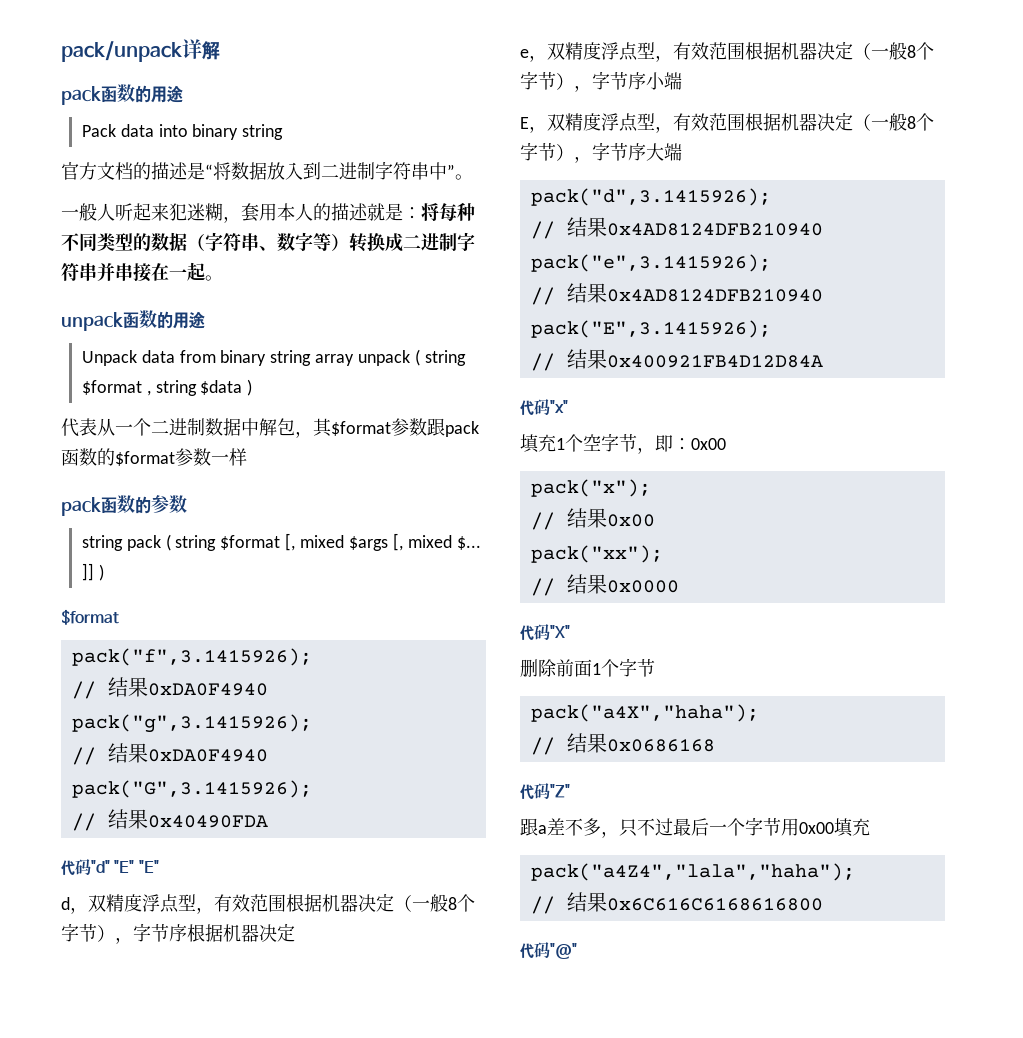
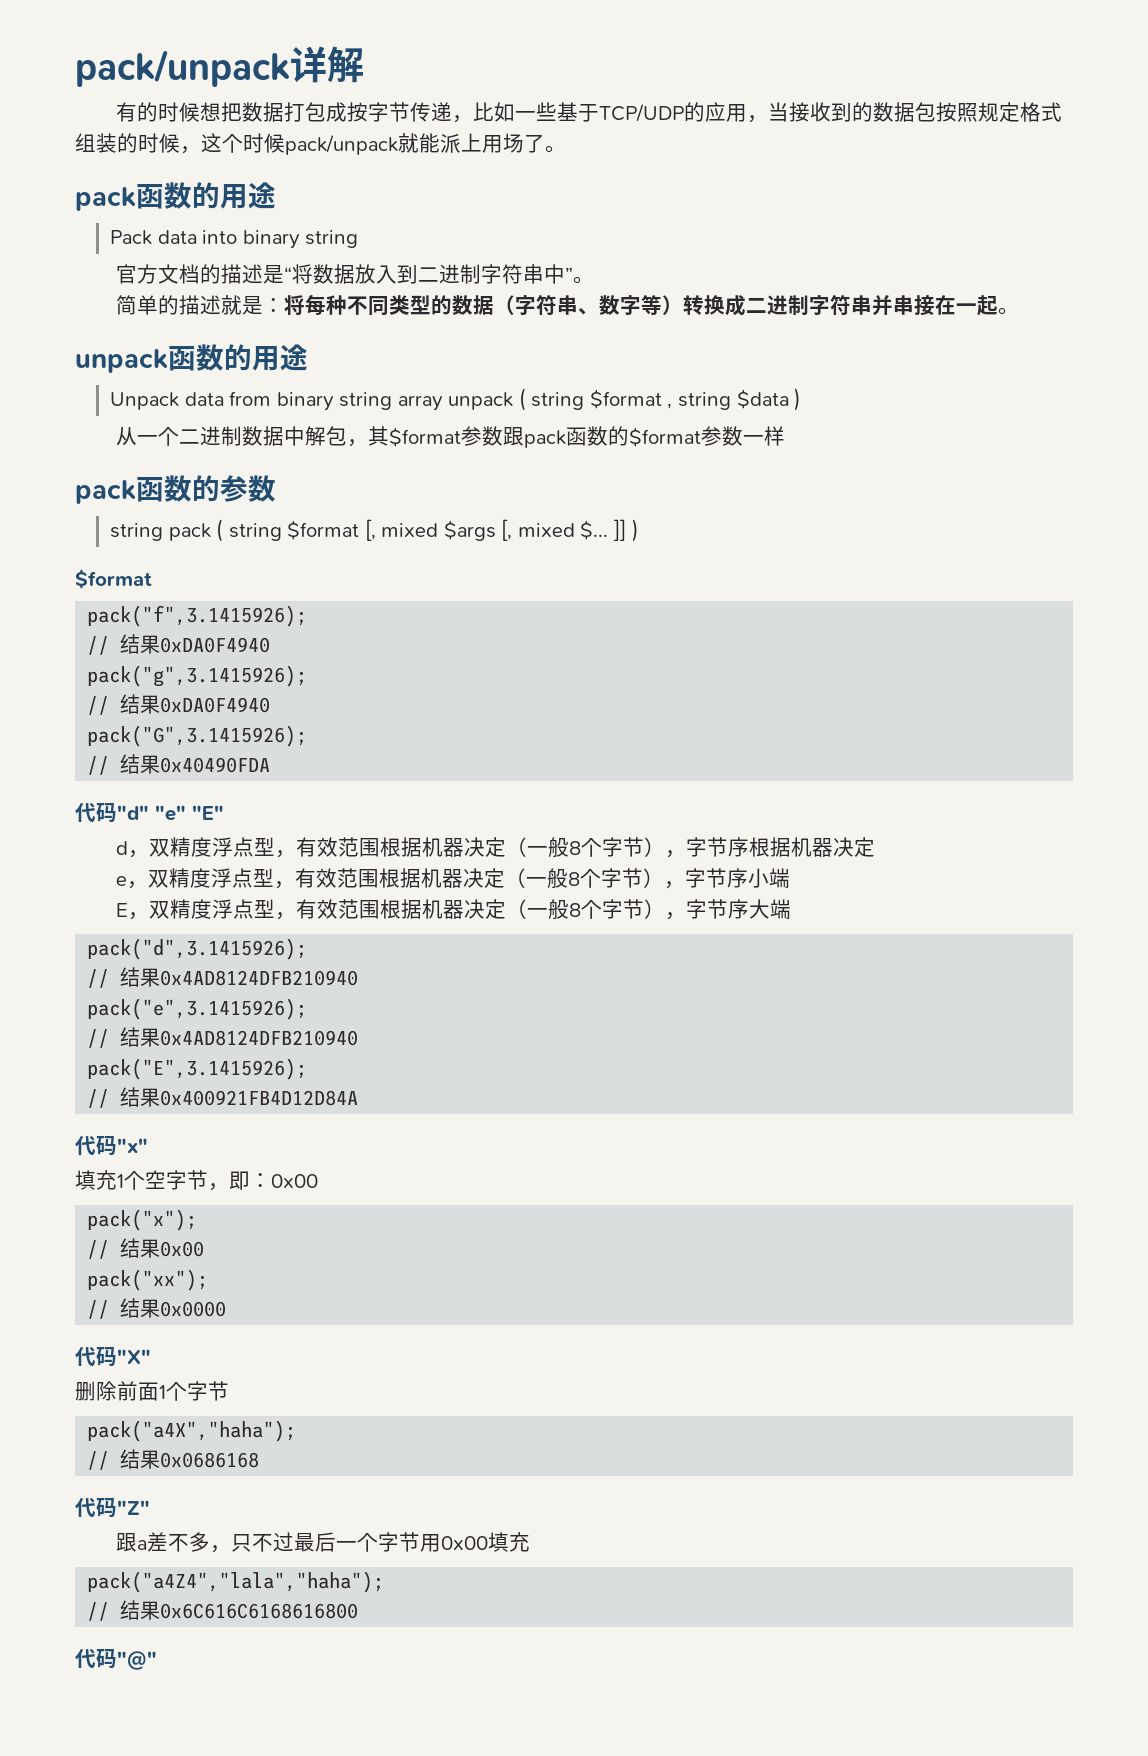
+ 有的时候想把数据打包成按字节传递，比如一些基于TCP/UDP的应用，当接收到的数据包按照规定格式组装的时候，这个时候pack/unpack就能派上用场了。
- 一般人听起来犯迷糊，套用本人的描述就是：将每种不同类型的数据（字符串、数字等）转换成二进制字符串并串接在一起。
+ 简单的描述就是：将每种不同类型的数据（字符串、数字等）转换成二进制字符串并串接在一起。
- 代表从一个二进制数据中解包，其$format参数跟pack函数的$format参数一样
+ 从一个二进制数据中解包，其$format参数跟pack函数的$format参数一样
- 代码"d" "E" "E"
+ 代码"d" "e" "E"

